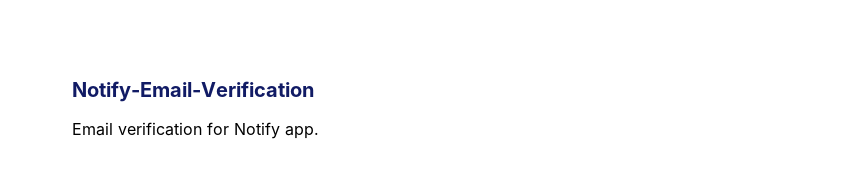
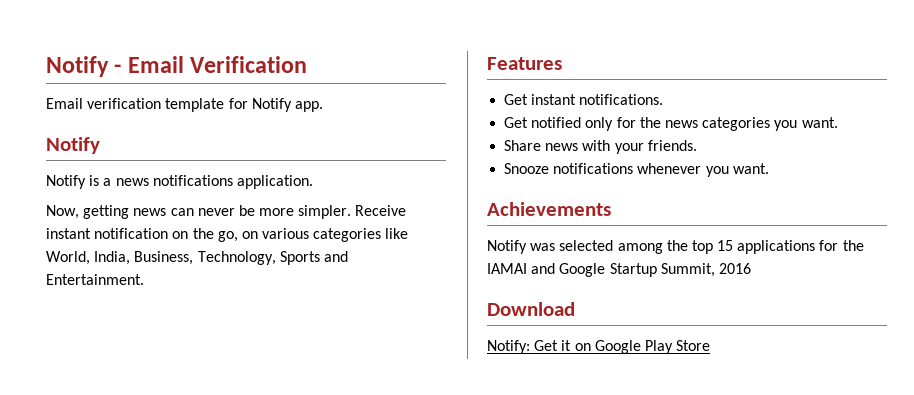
- Notify-Email-Verification
+ Notify - Email Verification
- Email verification for Notify app.
+ Email verification template for Notify app.
+ Notify
+ Notify is a news notifications application.
+ Now, getting news can never be more simpler. Receive instant notification on the go, on various categories like World, India, Business, Technology, Sports and Entertainment.
+ Features
+ Get instant notifications.
+ Get notified only for the news categories you want.
+ Share news with your friends.
+ Snooze notifications whenever you want.
+ Achievements
+ Notify was selected among the top 15 applications for the IAMAI and Google Startup Summit, 2016
+ Download
+ Notify: Get it on Google Play Store

